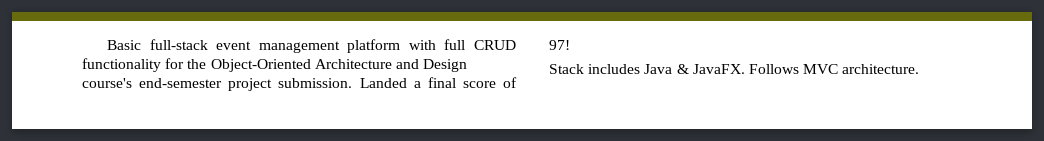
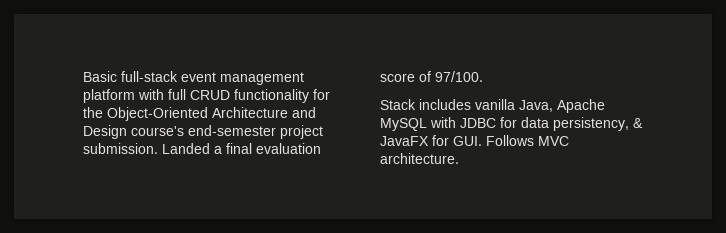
- Landed a final score of 97!
+ Landed a final evaluation score of 97/100.
- Stack includes Java & JavaFX. Follows MVC architecture.
+ Stack includes vanilla Java, Apache MySQL with JDBC for data persistency, & JavaFX for GUI. Follows MVC architecture.

